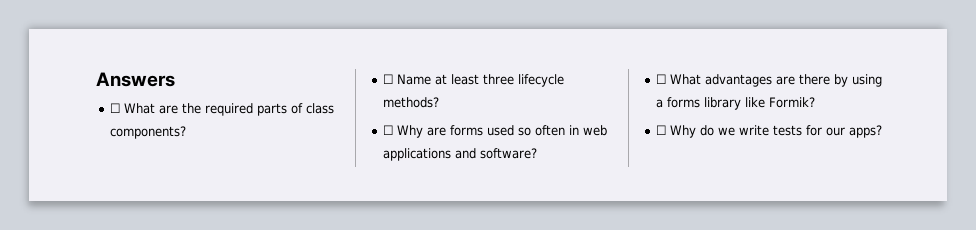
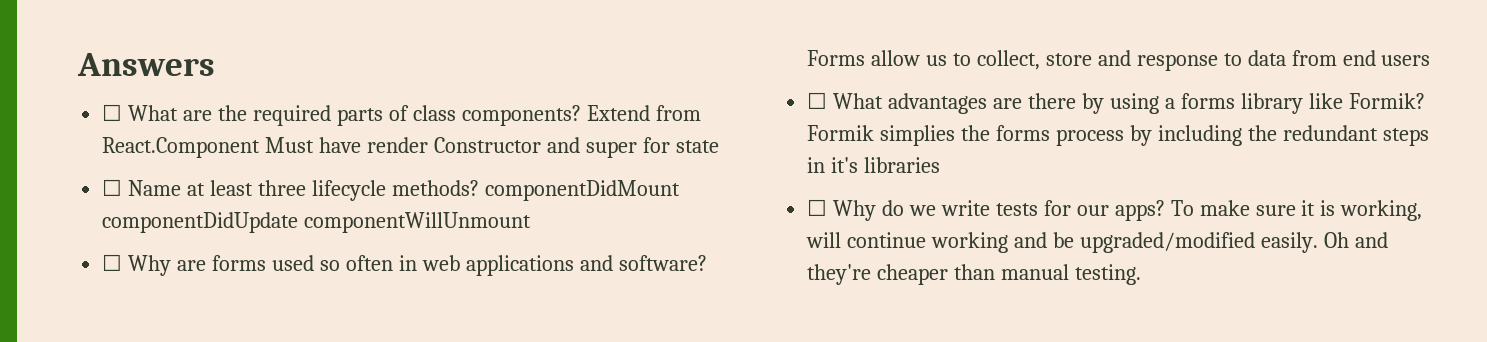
+ Extend from React.Component Must have render Constructor and super for state
- ☐ Name at least three lifecycle methods?
+ ☐ Name at least three lifecycle methods? componentDidMount componentDidUpdate componentWillUnmount
+ Forms allow us to collect, store and response to data from end users
+ Formik simplies the forms process by including the redundant steps in it's libraries
+ To make sure it is working, will continue working and be upgraded/modified easily. Oh and they're cheaper than manual testing.

